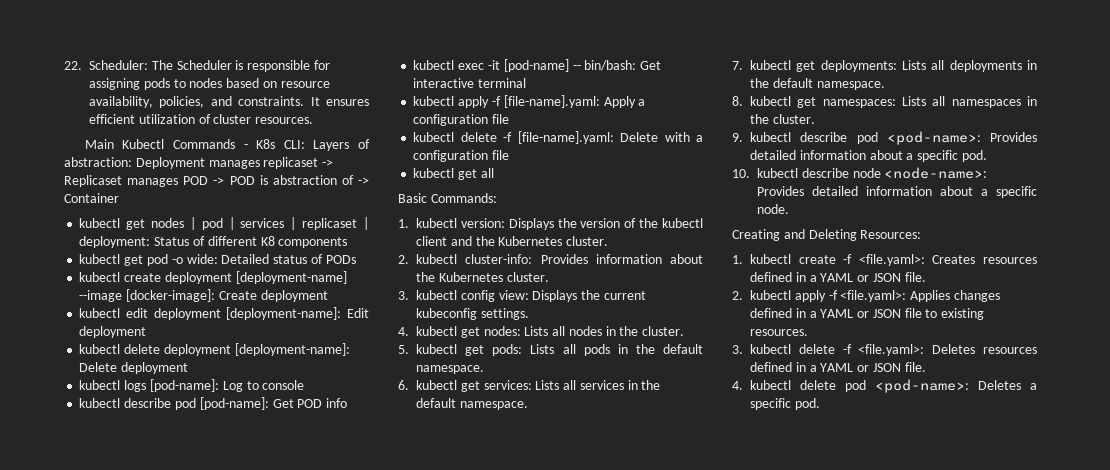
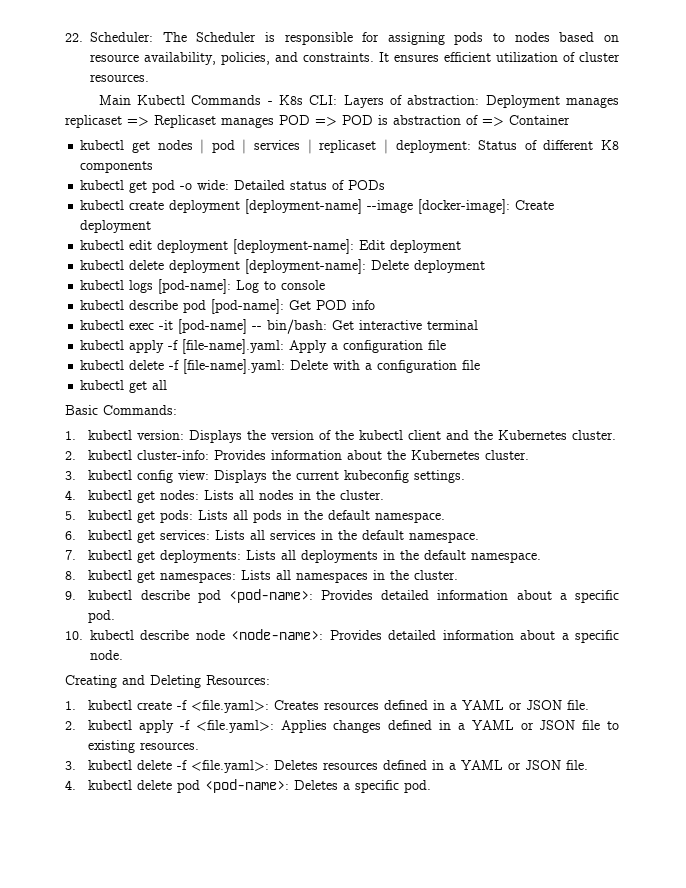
- Main Kubectl Commands - K8s CLI: Layers of abstraction: Deployment manages replicaset -> Replicaset manages POD -> POD is abstraction of -> Container
+ Main Kubectl Commands - K8s CLI: Layers of abstraction: Deployment manages replicaset => Replicaset manages POD => POD is abstraction of => Container

